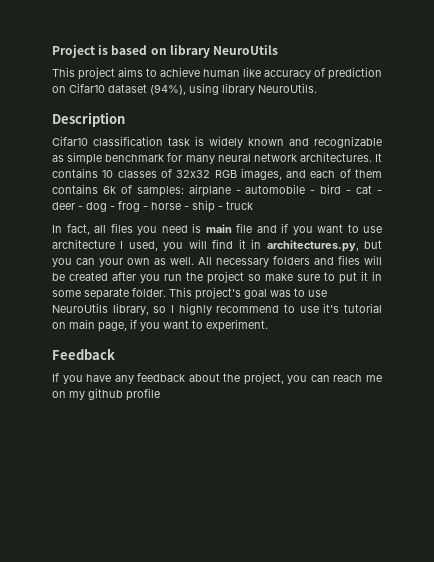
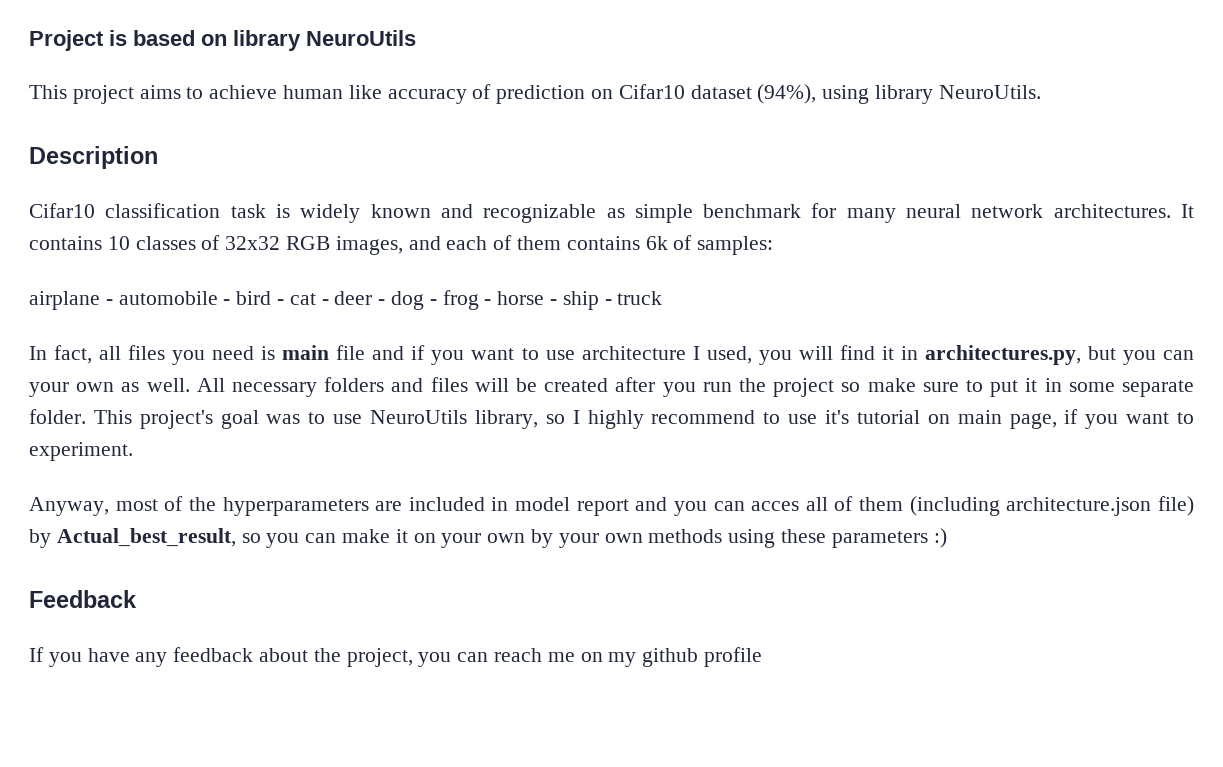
- It contains 10 classes of 32x32 RGB images, and each of them contains 6k of samples: airplane - automobile - bird - cat - deer - dog - frog - horse - ship - truck
+ It contains 10 classes of 32x32 RGB images, and each of them contains 6k of samples:
+ airplane - automobile - bird - cat - deer - dog - frog - horse - ship - truck
+ Anyway, most of the hyperparameters are included in model report and you can acces all of them (including architecture.json file) by Actual_best_result, so you can make it on your own by your own methods using these parameters :)

